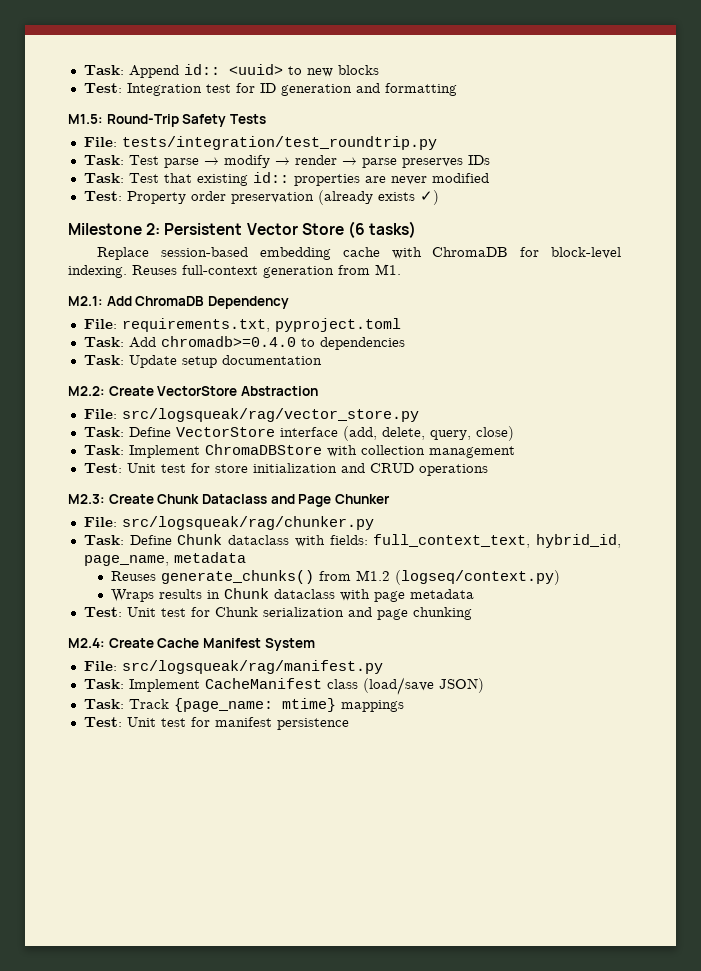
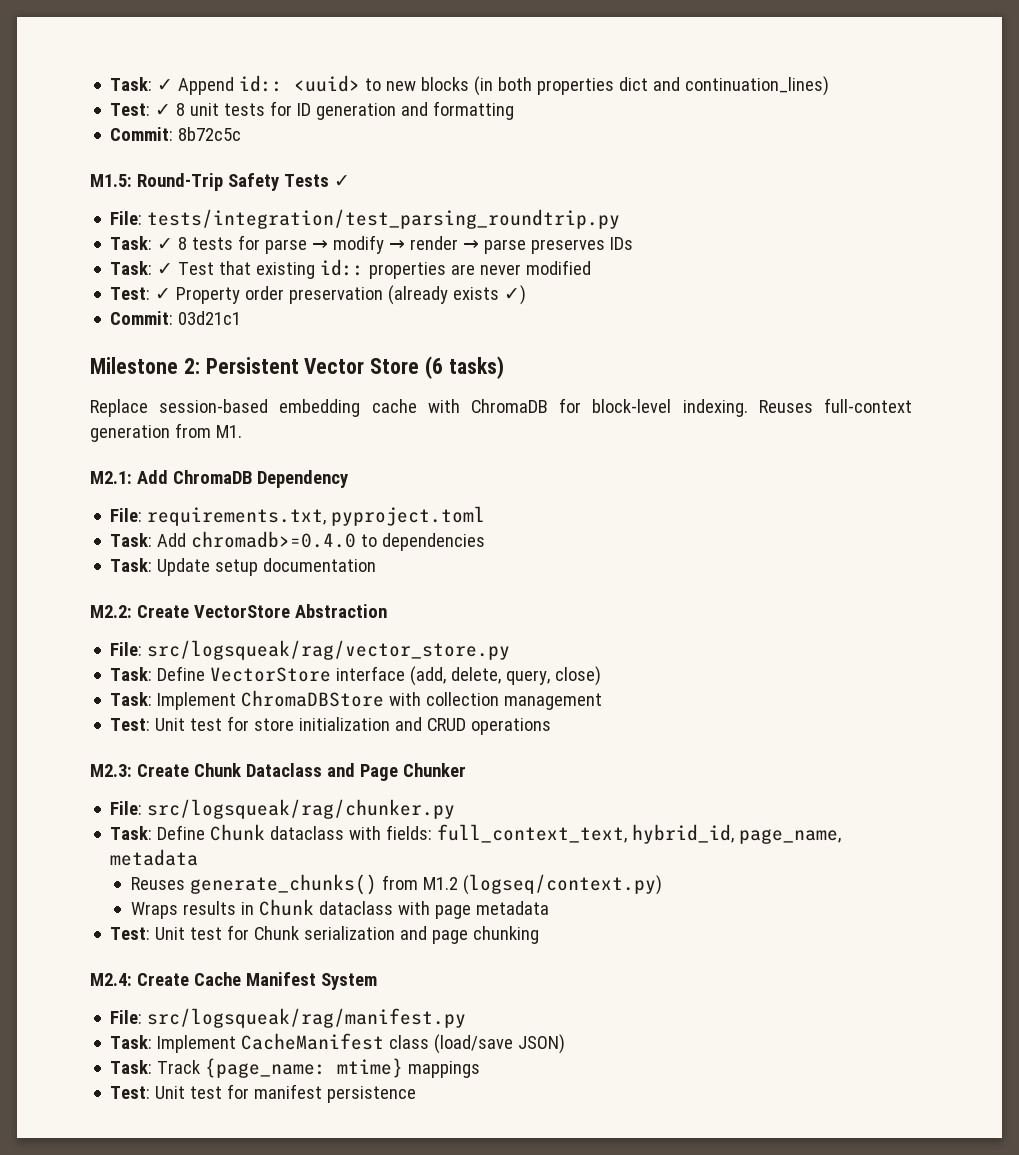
- Task: Append id:: <uuid> to new blocks
- Test: Integration test for ID generation and formatting
+ Task: ✓ Append id:: <uuid> to new blocks (in both properties dict and continuation_lines)
+ Test: ✓ 8 unit tests for ID generation and formatting
+ Commit: 8b72c5c
- M1.5: Round-Trip Safety Tests
- File: tests/integration/test_roundtrip.py
- Task: Test parse → modify → render → parse preserves IDs
+ M1.5: Round-Trip Safety Tests ✓
+ File: tests/integration/test_parsing_roundtrip.py
+ Task: ✓ 8 tests for parse → modify → render → parse preserves IDs
- Task: Test that existing id:: properties are never modified
+ Task: ✓ Test that existing id:: properties are never modified
- Test: Property order preservation (already exists ✓)
+ Test: ✓ Property order preservation (already exists ✓)
+ Commit: 03d21c1

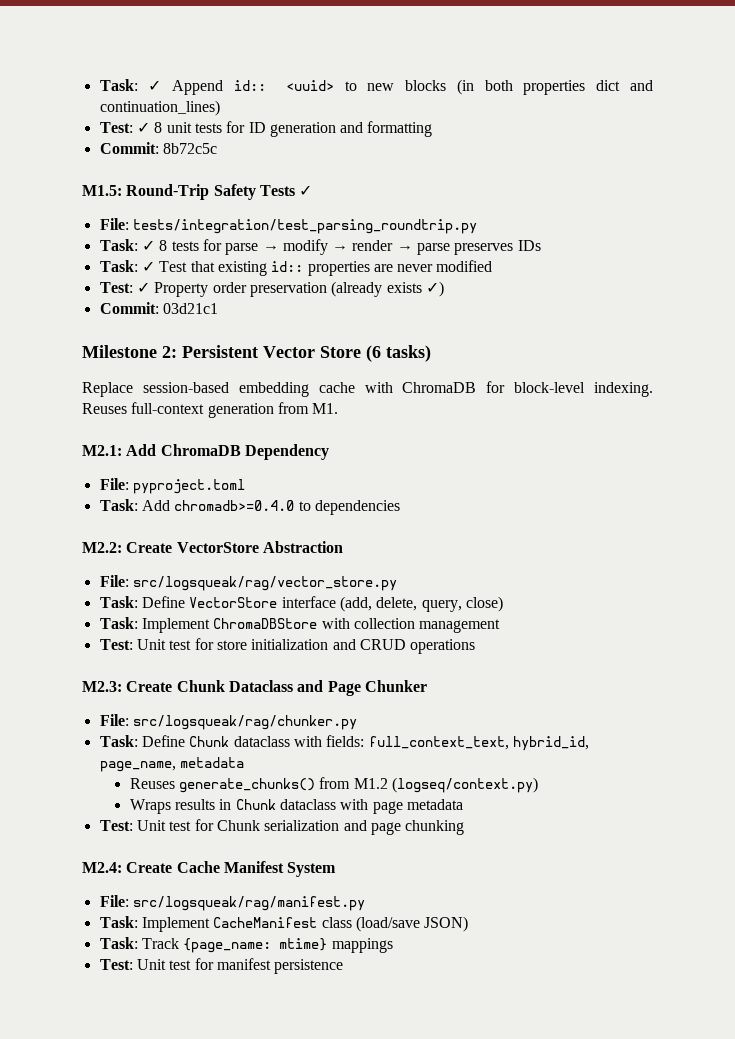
- File: requirements.txt, pyproject.toml
+ File: pyproject.toml
- Task: Update setup documentation

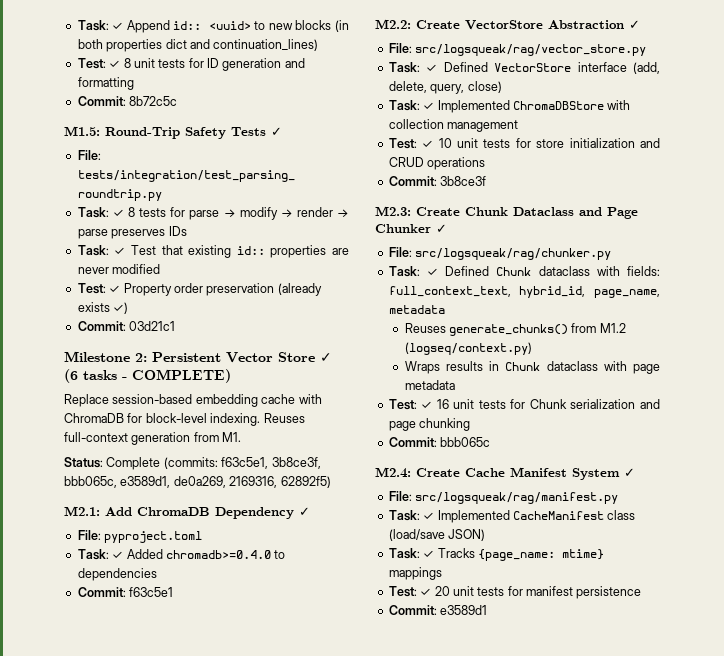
- Milestone 2: Persistent Vector Store (6 tasks)
+ Milestone 2: Persistent Vector Store ✓ (6 tasks - COMPLETE)
+ Status: Complete (commits: f63c5e1, 3b8ce3f, bbb065c, e3589d1, de0a269, 2169316, 62892f5)
- M2.1: Add ChromaDB Dependency
+ M2.1: Add ChromaDB Dependency ✓
- Task: Add chromadb>=0.4.0 to dependencies
+ Task: ✓ Added chromadb>=0.4.0 to dependencies
+ Commit: f63c5e1
- M2.2: Create VectorStore Abstraction
+ M2.2: Create VectorStore Abstraction ✓
- Task: Define VectorStore interface (add, delete, query, close)
+ Task: ✓ Defined VectorStore interface (add, delete, query, close)
- Task: Implement ChromaDBStore with collection management
+ Task: ✓ Implemented ChromaDBStore with collection management
- Test: Unit test for store initialization and CRUD operations
+ Test: ✓ 10 unit tests for store initialization and CRUD operations
+ Commit: 3b8ce3f
- M2.3: Create Chunk Dataclass and Page Chunker
+ M2.3: Create Chunk Dataclass and Page Chunker ✓
- Task: Define Chunk dataclass with fields: full_context_text, hybrid_id, page_name, metadata
+ Task: ✓ Defined Chunk dataclass with fields: full_context_text, hybrid_id, page_name, metadata
- Test: Unit test for Chunk serialization and page chunking
+ Test: ✓ 16 unit tests for Chunk serialization and page chunking
+ Commit: bbb065c
- M2.4: Create Cache Manifest System
+ M2.4: Create Cache Manifest System ✓
- Task: Implement CacheManifest class (load/save JSON)
+ Task: ✓ Implemented CacheManifest class (load/save JSON)
- Task: Track {page_name: mtime} mappings
+ Task: ✓ Tracks {page_name: mtime} mappings
- Test: Unit test for manifest persistence
+ Test: ✓ 20 unit tests for manifest persistence
+ Commit: e3589d1

